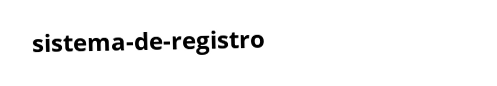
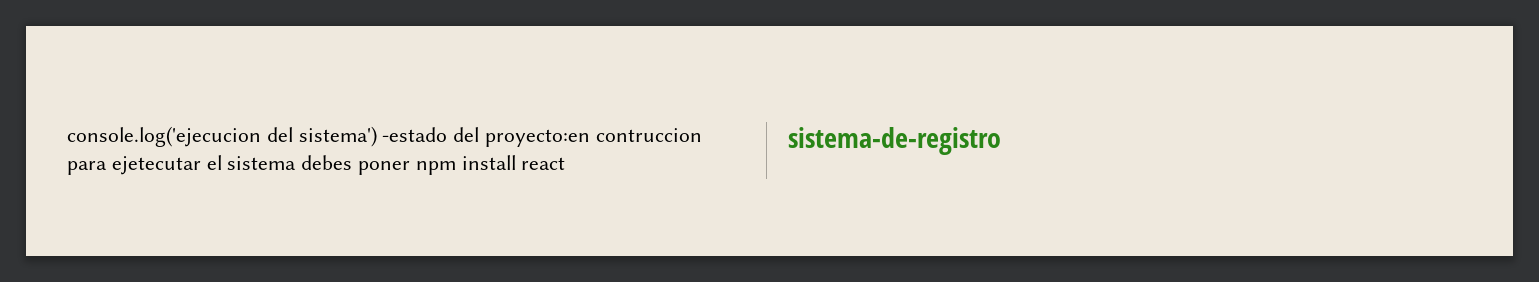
+ console.log('ejecucion del sistema') -estado del proyecto:en contruccion para ejetecutar el sistema debes poner npm install react

